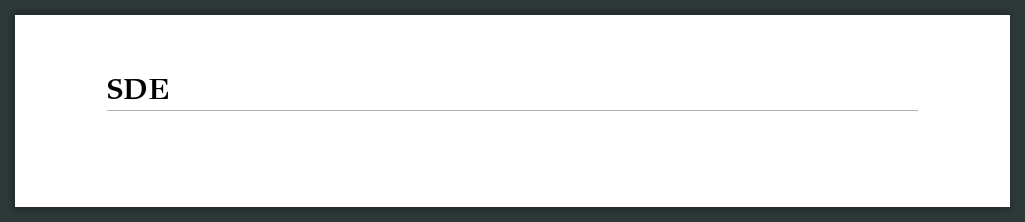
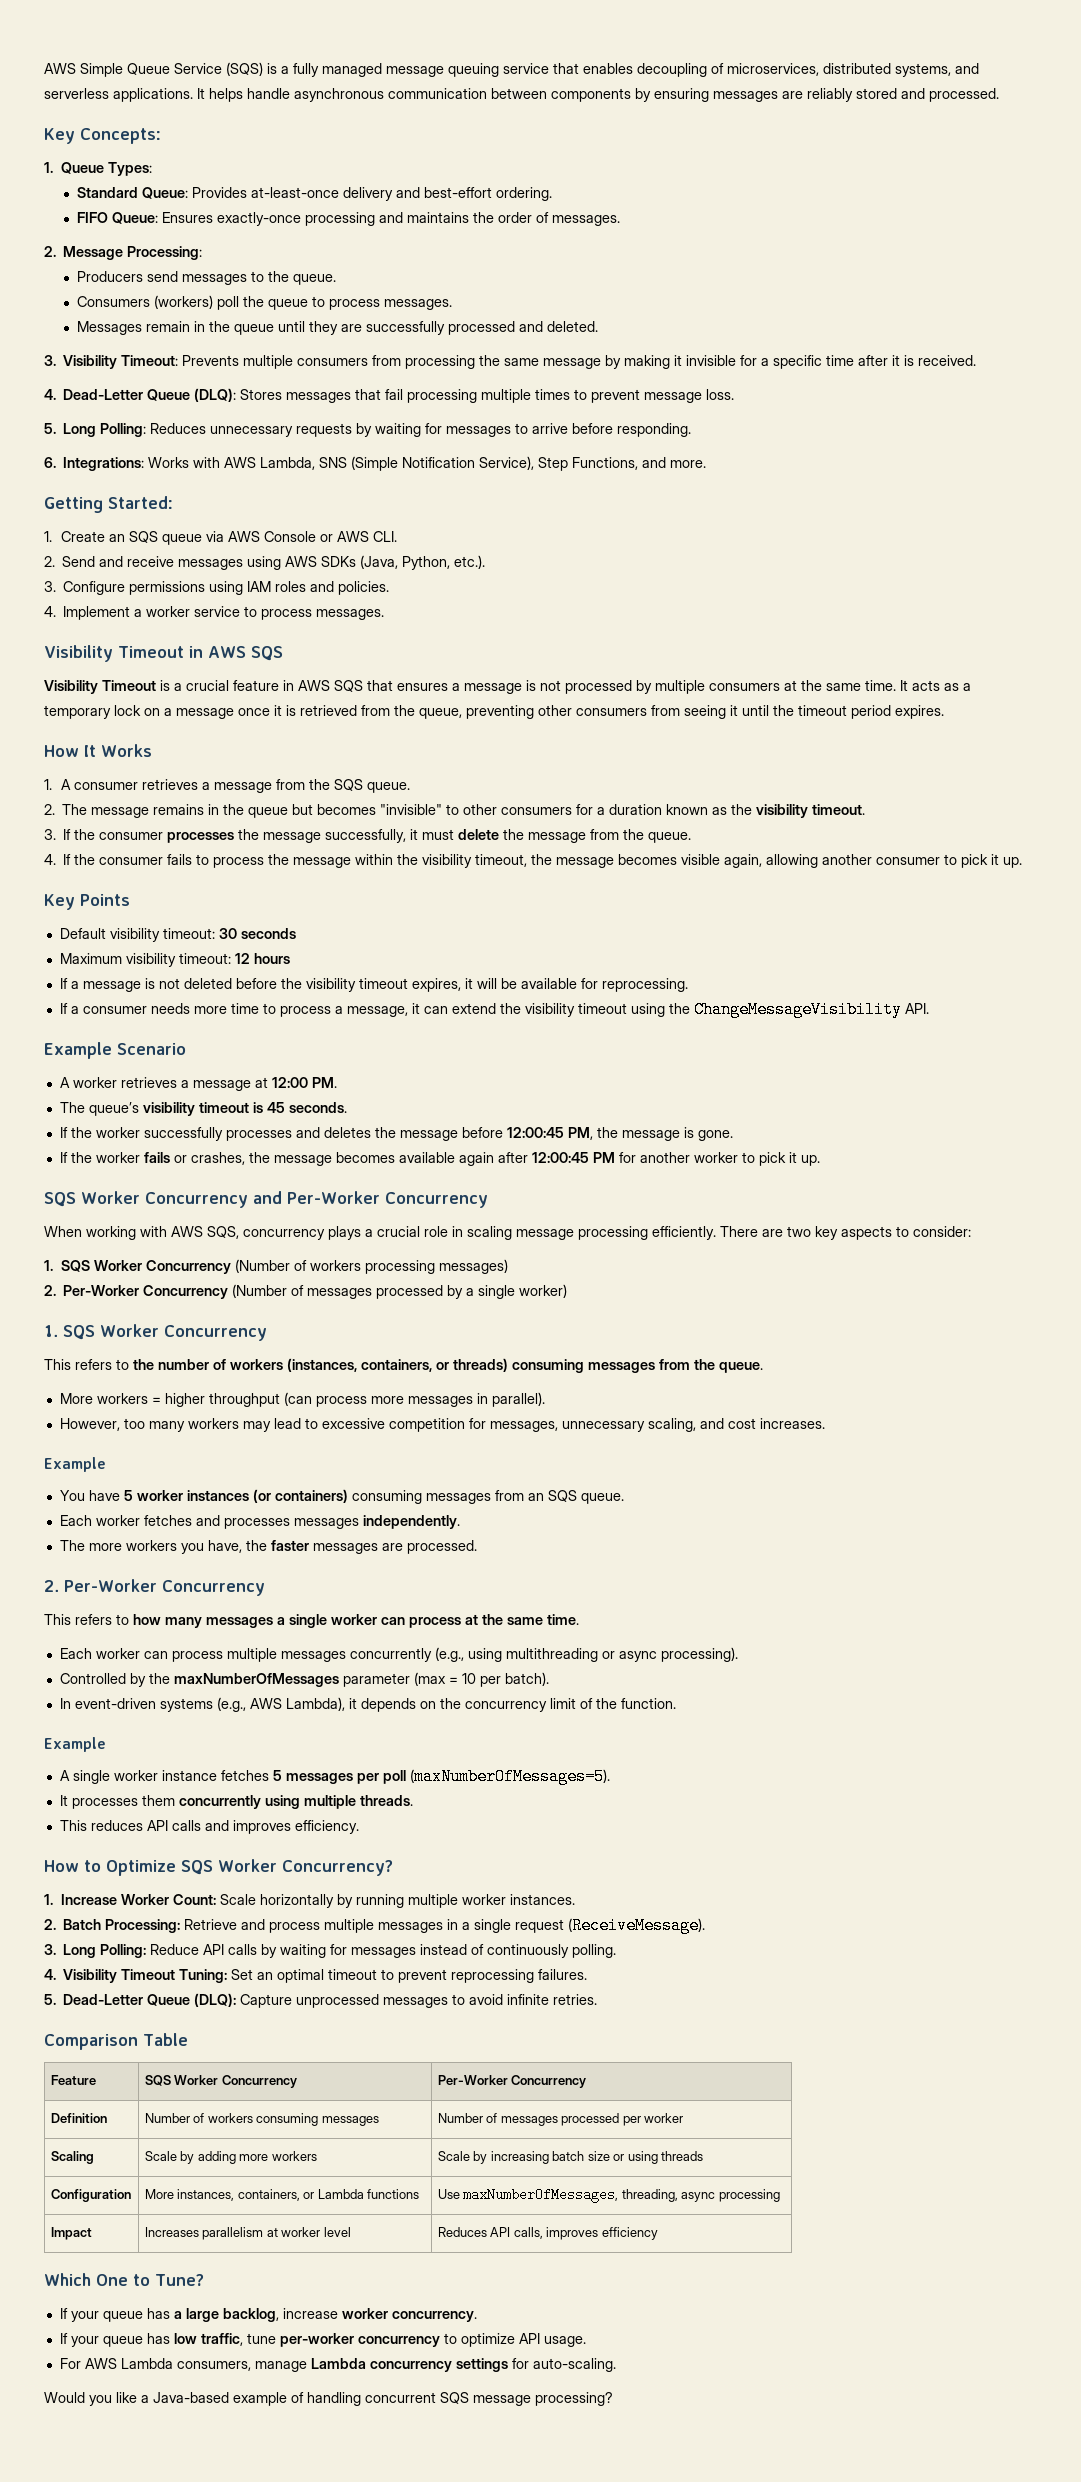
- SDE
+ AWS Simple Queue Service (SQS) is a fully managed message queuing service that enables decoupling of microservices, distributed systems, and serverless applications. It helps handle asynchronous communication between components by ensuring messages are reliably stored and processed.
+ Key Concepts:
+ 1. Queue Types:
+ Standard Queue: Provides at-least-once delivery and best-effort ordering.
+ FIFO Queue: Ensures exactly-once processing and maintains the order of messages.
+ 2. Message Processing:
+ Producers send messages to the queue.
+ Consumers (workers) poll the queue to process messages.
+ Messages remain in the queue until they are successfully processed and deleted.
+ 3. Visibility Timeout: Prevents multiple consumers from processing the same message by making it invisible for a specific time after it is received.
+ 4. Dead-Letter Queue (DLQ): Stores messages that fail processing multiple times to prevent message loss.
+ 5. Long Polling: Reduces unnecessary requests by waiting for messages to arrive before responding.
+ 6. Integrations: Works with AWS Lambda, SNS (Simple Notification Service), Step Functions, and more.
+ Getting Started:
+ 1. Create an SQS queue via AWS Console or AWS CLI.
+ 2. Send and receive messages using AWS SDKs (Java, Python, etc.).
+ 3. Configure permissions using IAM roles and policies.
+ 4. Implement a worker service to process messages.
+ Visibility Timeout in AWS SQS
+ Visibility Timeout is a crucial feature in AWS SQS that ensures a message is not processed by multiple consumers at the same time. It acts as a temporary lock on a message once it is retrieved from the queue, preventing other consumers from seeing it until the timeout period expires.
+ How It Works
+ 1. A consumer retrieves a message from the SQS queue.
+ 2. The message remains in the queue but becomes "invisible" to other consumers for a duration known as the visibility timeout.
+ 3. If the consumer processes the message successfully, it must delete the message from the queue.
+ 4. If the consumer fails to process the message within the visibility timeout, the message becomes visible again, allowing another consumer to pick it up.
+ Key Points
+ Default visibility timeout: 30 seconds
+ Maximum visibility timeout: 12 hours
+ If a message is not deleted before the visibility timeout expires, it will be available for reprocessing.
+ If a consumer needs more time to process a message, it can extend the visibility timeout using the ChangeMessageVisibility API.
+ Example Scenario
+ A worker retrieves a message at 12:00 PM.
+ The queue’s visibility timeout is 45 seconds.
+ If the worker successfully processes and deletes the message before 12:00:45 PM, the message is gone.
+ If the worker fails or crashes, the message becomes available again after 12:00:45 PM for another worker to pick it up.
+ SQS Worker Concurrency and Per-Worker Concurrency
+ When working with AWS SQS, concurrency plays a crucial role in scaling message processing efficiently. There are two key aspects to consider:
+ 1. SQS Worker Concurrency (Number of workers processing messages)
+ 2. Per-Worker Concurrency (Number of messages processed by a single worker)
+ 1. SQS Worker Concurrency
+ This refers to the number of workers (instances, containers, or threads) consuming messages from the queue.
+ More workers = higher throughput (can process more messages in parallel).
+ However, too many workers may lead to excessive competition for messages, unnecessary scaling, and cost increases.
+ Example
+ You have 5 worker instances (or containers) consuming messages from an SQS queue.
+ Each worker fetches and processes messages independently.
+ The more workers you have, the faster messages are processed.
+ 2. Per-Worker Concurrency
+ This refers to how many messages a single worker can process at the same time.
+ Each worker can process multiple messages concurrently (e.g., using multithreading or async processing).
+ Controlled by the maxNumberOfMessages parameter (max = 10 per batch).
+ In event-driven systems (e.g., AWS Lambda), it depends on the concurrency limit of the function.
+ Example
+ A single worker instance fetches 5 messages per poll (maxNumberOfMessages=5).
+ It processes them concurrently using multiple threads.
+ This reduces API calls and improves efficiency.
+ How to Optimize SQS Worker Concurrency?
+ 1. Increase Worker Count: Scale horizontally by running multiple worker instances.
+ 2. Batch Processing: Retrieve and process multiple messages in a single request (ReceiveMessage).
+ 3. Long Polling: Reduce API calls by waiting for messages instead of continuously polling.
+ 4. Visibility Timeout Tuning: Set an optimal timeout to prevent reprocessing failures.
+ 5. Dead-Letter Queue (DLQ): Capture unprocessed messages to avoid infinite retries.
+ Comparison Table
+ Feature | SQS Worker Concurrency | Per-Worker Concurrency
+ Definition | Number of workers consuming messages | Number of messages processed per worker
+ Scaling | Scale by adding more workers | Scale by increasing batch size or using threads
+ Configuration | More instances, containers, or Lambda functions | Use maxNumberOfMessages, threading, async processing
+ Impact | Increases parallelism at worker level | Reduces API calls, improves efficiency
+ Which One to Tune?
+ If your queue has a large backlog, increase worker concurrency.
+ If your queue has low traffic, tune per-worker concurrency to optimize API usage.
+ For AWS Lambda consumers, manage Lambda concurrency settings for auto-scaling.
+ Would you like a Java-based example of handling concurrent SQS message processing?

